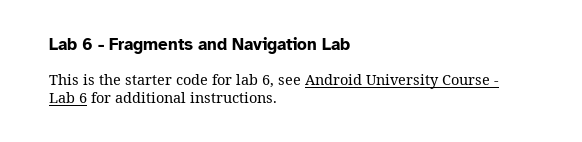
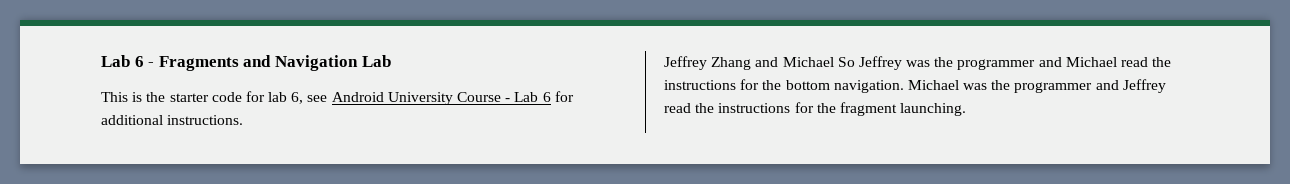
+ Jeffrey Zhang and Michael So Jeffrey was the programmer and Michael read the instructions for the bottom navigation. Michael was the programmer and Jeffrey read the instructions for the fragment launching.

